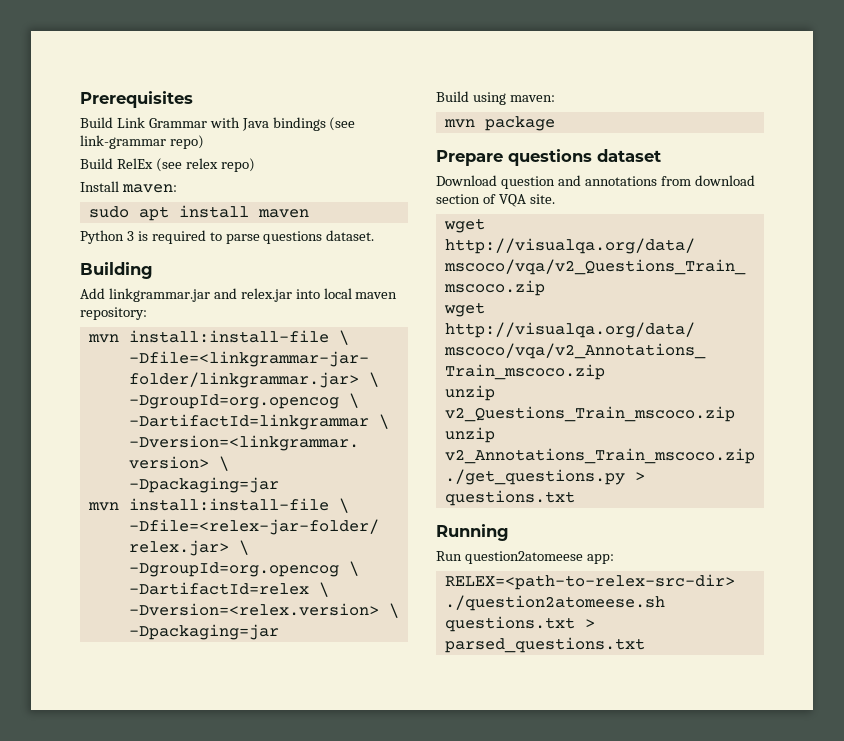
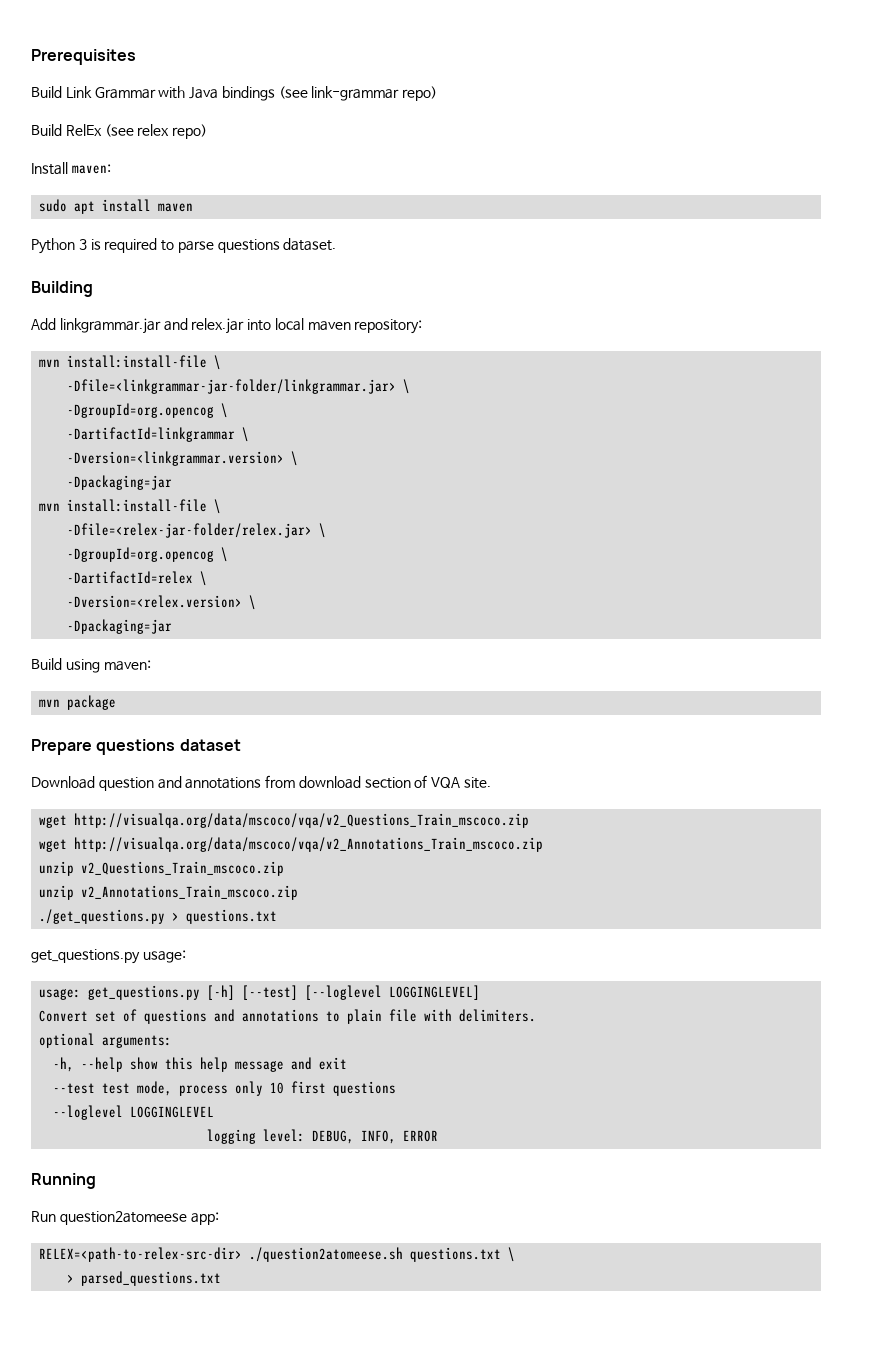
+ get_questions.py usage:
+ usage: get_questions.py [-h] [--test] [--loglevel LOGGINGLEVEL]
+ Convert set of questions and annotations to plain file with delimiters.
+ optional arguments:
+ -h, --help show this help message and exit
+ --test test mode, process only 10 first questions
+ --loglevel LOGGINGLEVEL
+ logging level: DEBUG, INFO, ERROR
- RELEX=<path-to-relex-src-dir> ./question2atomeese.sh questions.txt > parsed_questions.txt
+ RELEX=<path-to-relex-src-dir> ./question2atomeese.sh questions.txt \
+ > parsed_questions.txt

